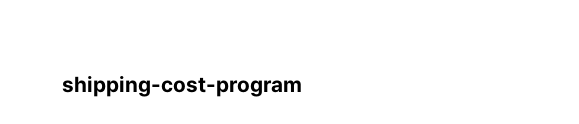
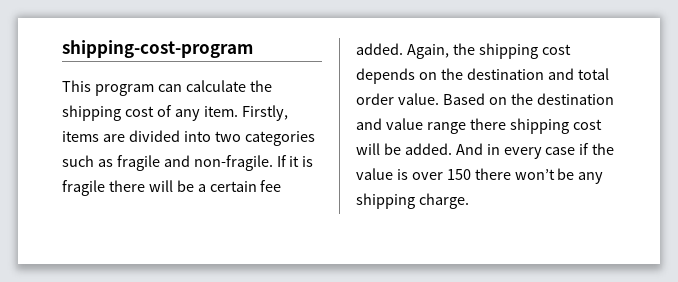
+ This program can calculate the shipping cost of any item. Firstly, items are divided into two categories such as fragile and non-fragile. If it is fragile there will be a certain fee added. Again, the shipping cost depends on the destination and total order value. Based on the destination and value range there shipping cost will be added. And in every case if the value is over 150 there won’t be any shipping charge.

